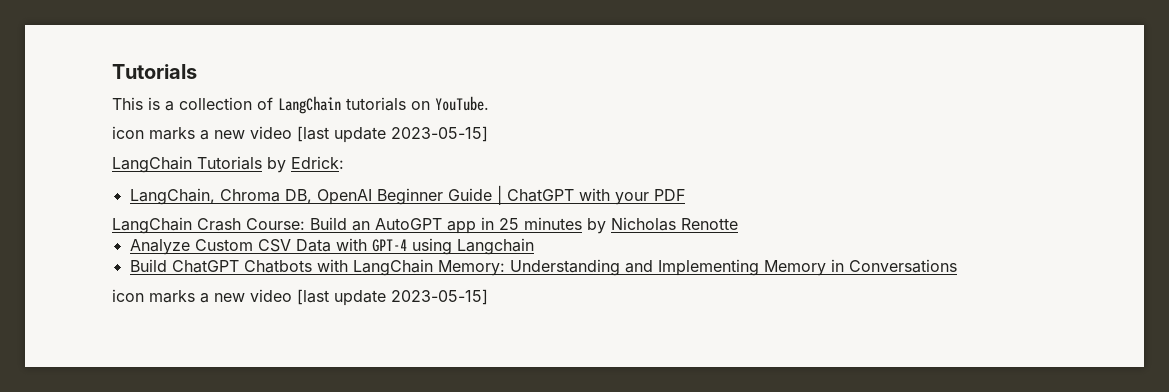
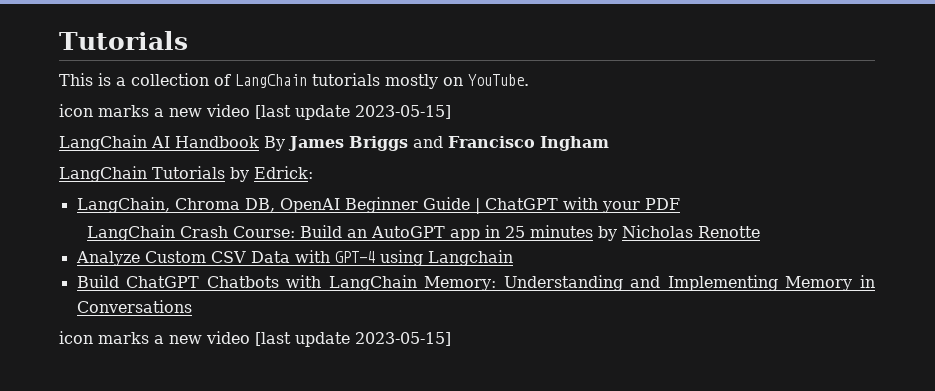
- This is a collection of LangChain tutorials on YouTube.
+ This is a collection of LangChain tutorials mostly on YouTube.
+ LangChain AI Handbook By James Briggs and Francisco Ingham

